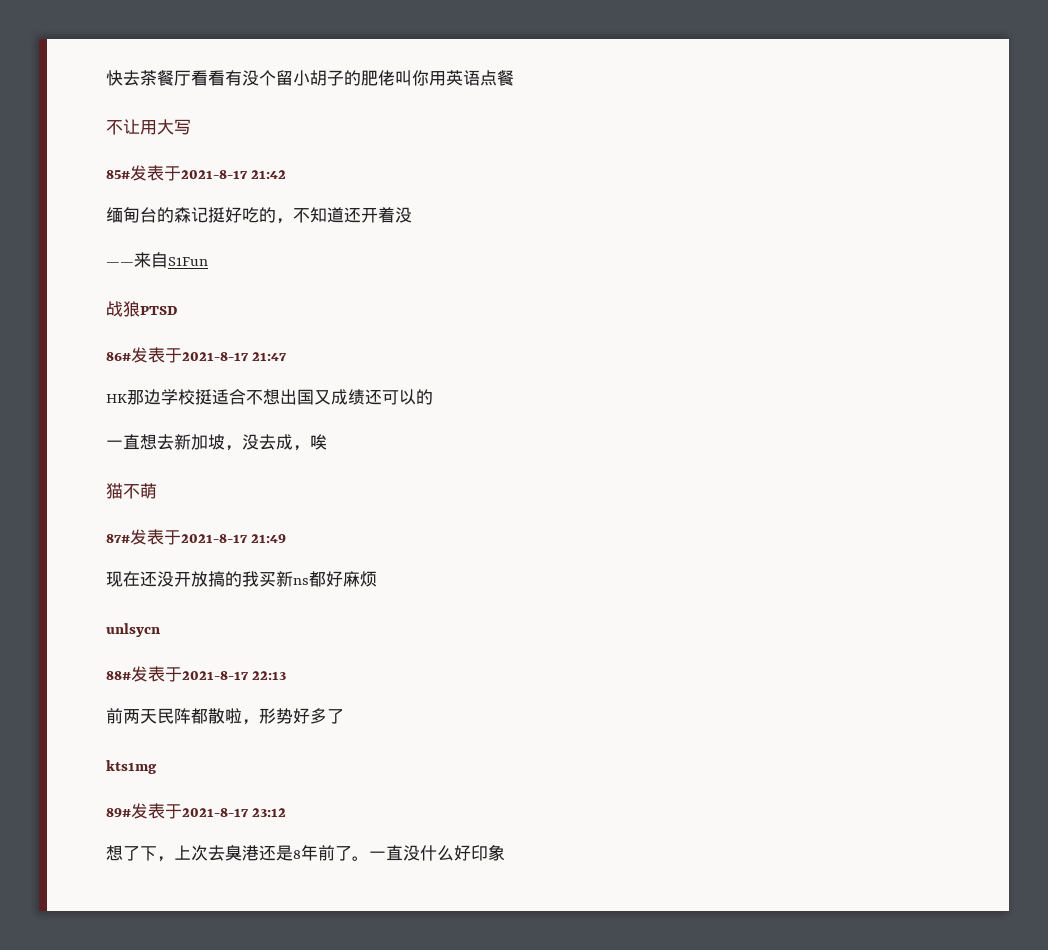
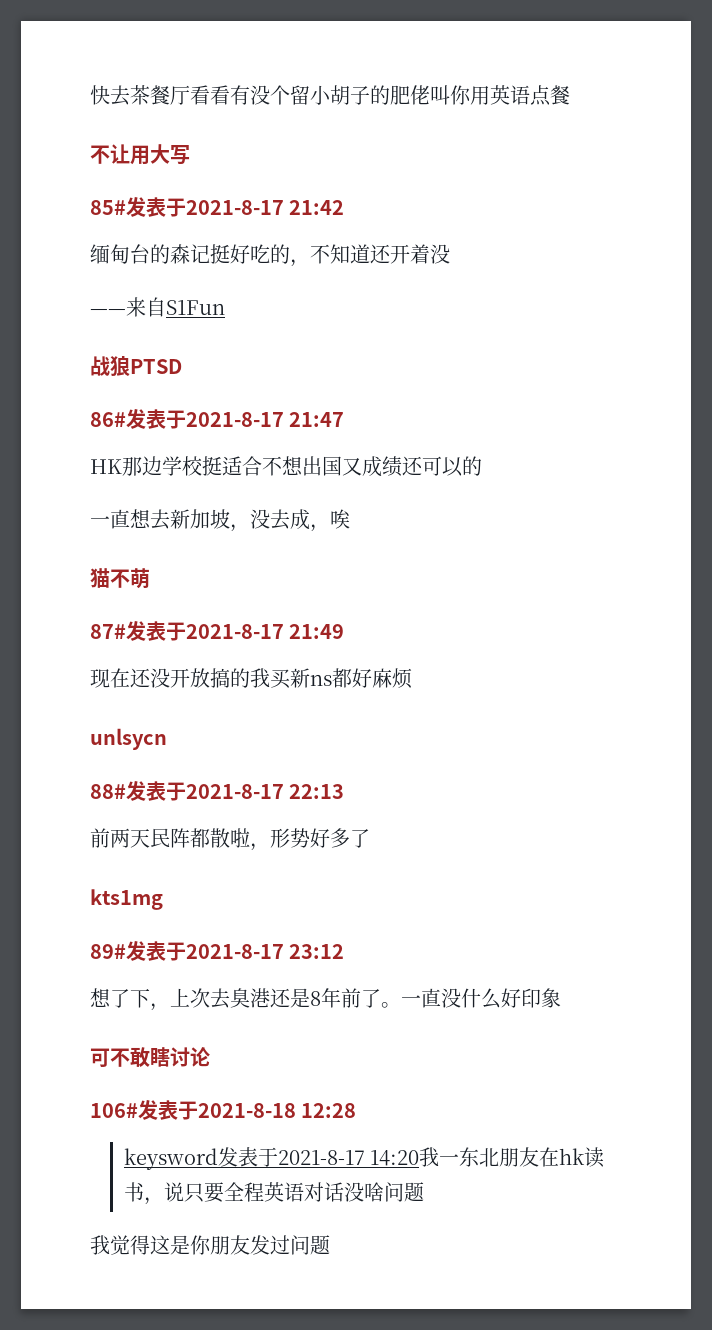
+ 可不敢瞎讨论
+ 106#发表于2021-8-18 12:28
+ keysword发表于2021-8-17 14:20我一东北朋友在hk读书，说只要全程英语对话没啥问题
+ 我觉得这是你朋友发过问题

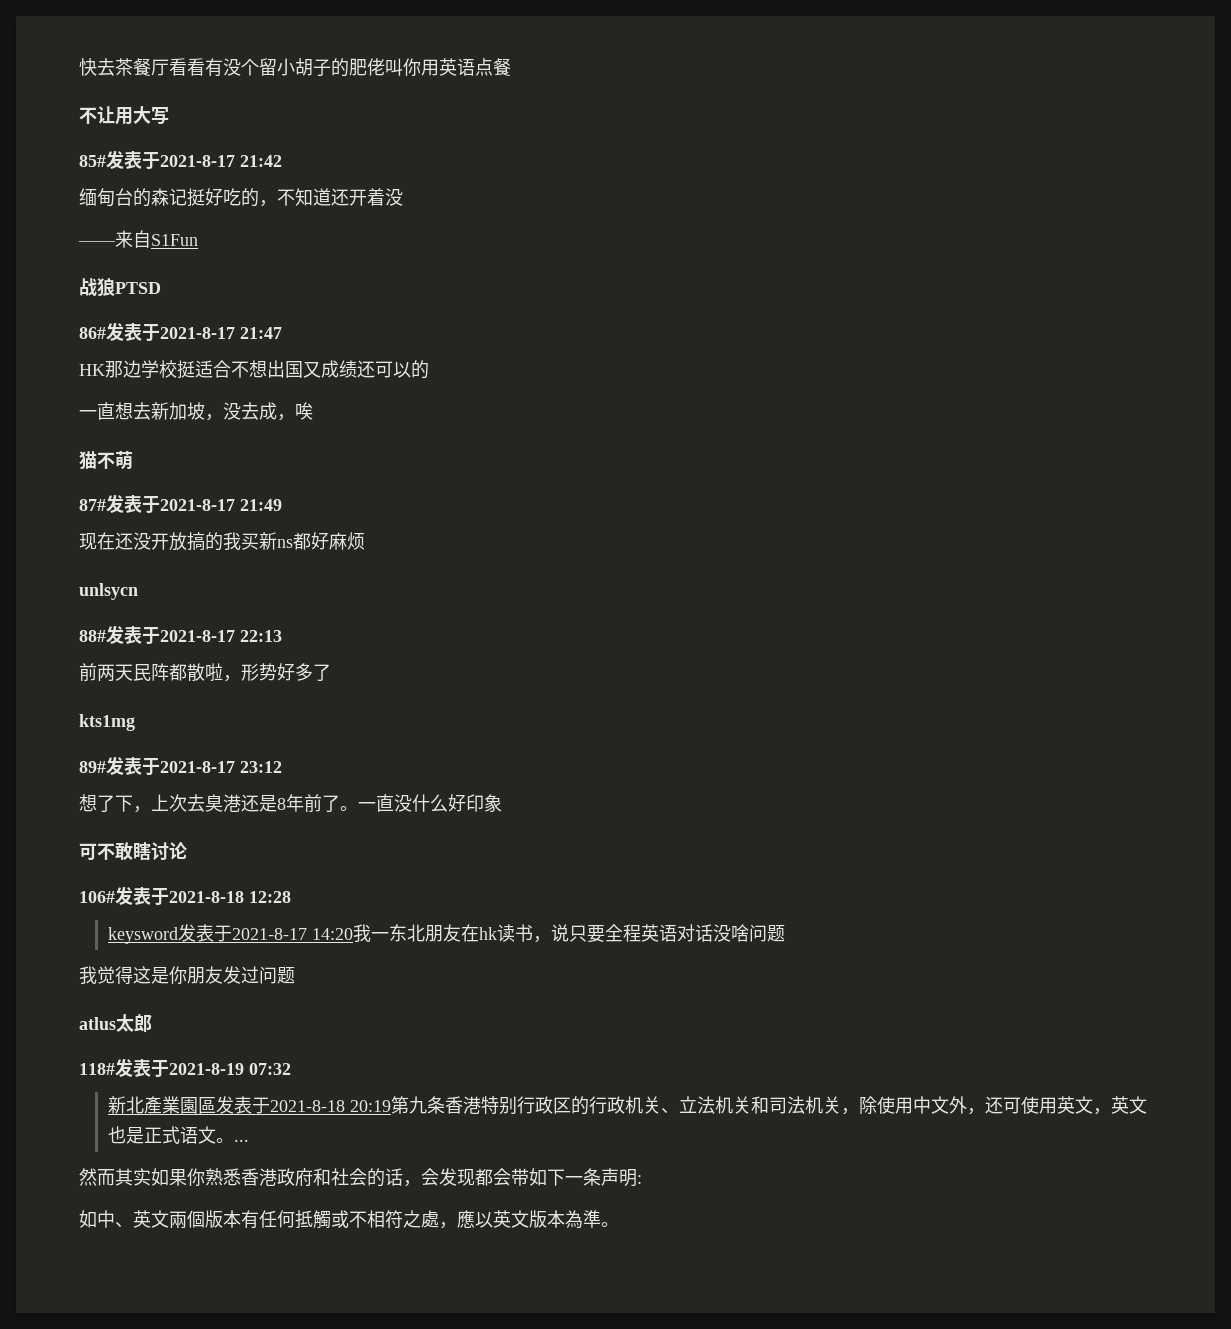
+ atlus太郎
+ 118#发表于2021-8-19 07:32
+ 新北產業園區发表于2021-8-18 20:19第九条香港特别行政区的行政机关、立法机关和司法机关，除使用中文外，还可使用英文，英文也是正式语文。...
+ 然而其实如果你熟悉香港政府和社会的话，会发现都会带如下一条声明:
+ 如中、英文兩個版本有任何抵觸或不相符之處，應以英文版本為準。

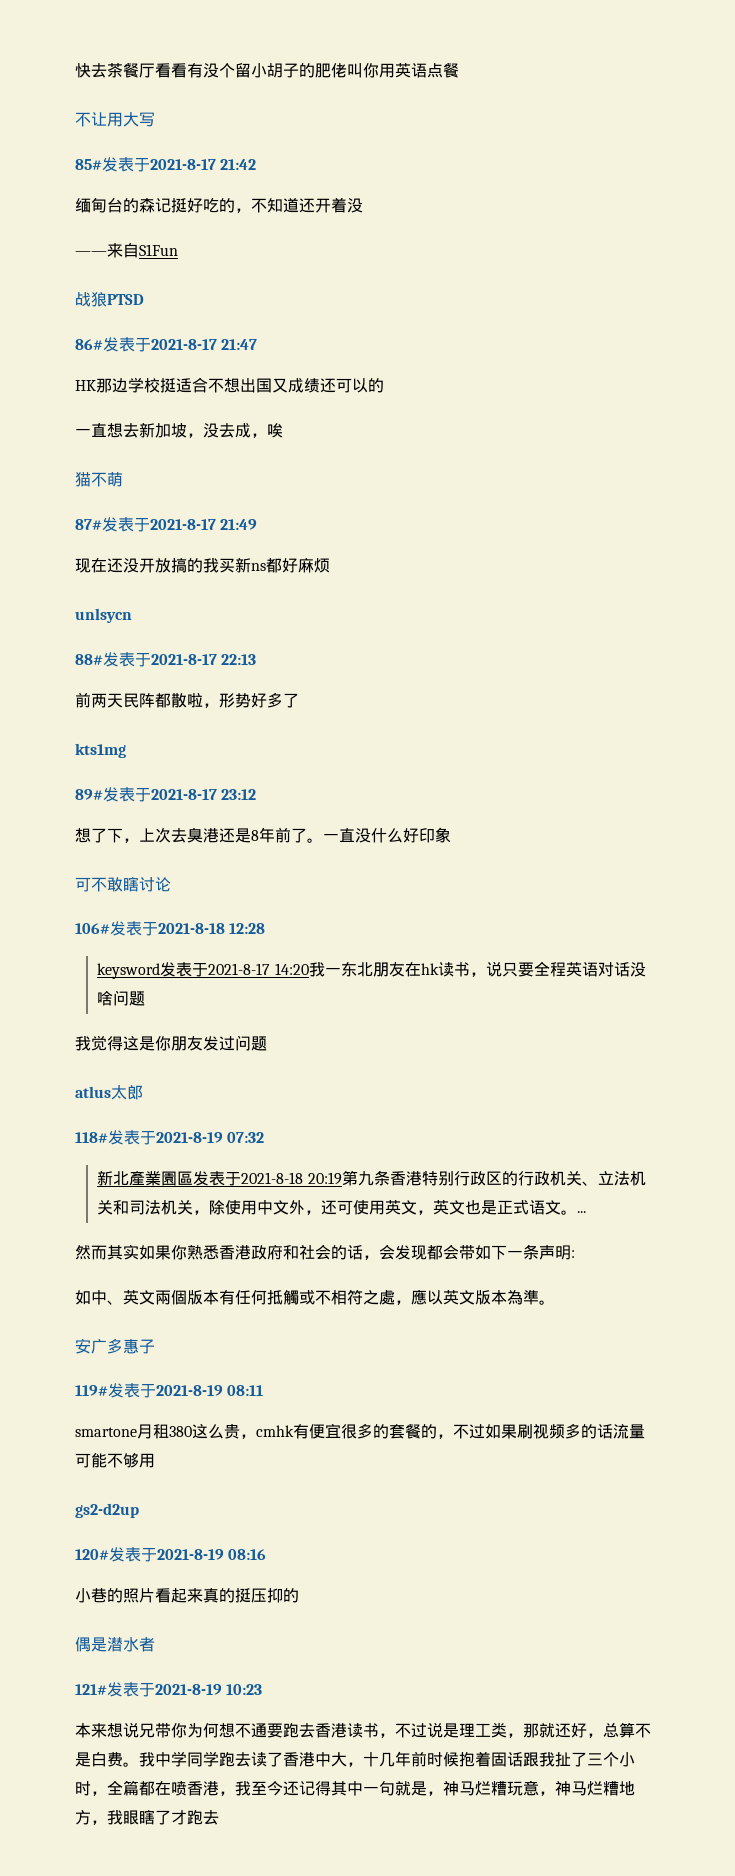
+ 安广多惠子
+ 119#发表于2021-8-19 08:11
+ smartone月租380这么贵，cmhk有便宜很多的套餐的，不过如果刷视频多的话流量可能不够用
+ gs2-d2up
+ 120#发表于2021-8-19 08:16
+ 小巷的照片看起来真的挺压抑的
+ 偶是潜水者
+ 121#发表于2021-8-19 10:23
+ 本来想说兄带你为何想不通要跑去香港读书，不过说是理工类，那就还好，总算不是白费。我中学同学跑去读了香港中大，十几年前时候抱着固话跟我扯了三个小时，全篇都在喷香港，我至今还记得其中一句就是，神马烂糟玩意，神马烂糟地方，我眼瞎了才跑去

